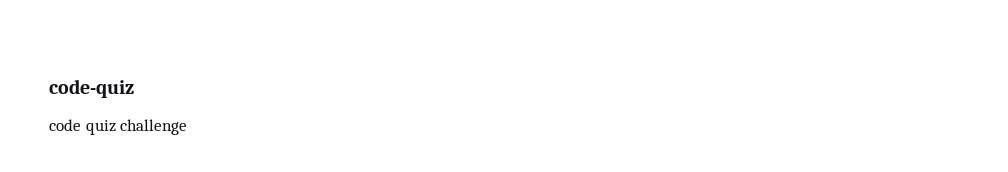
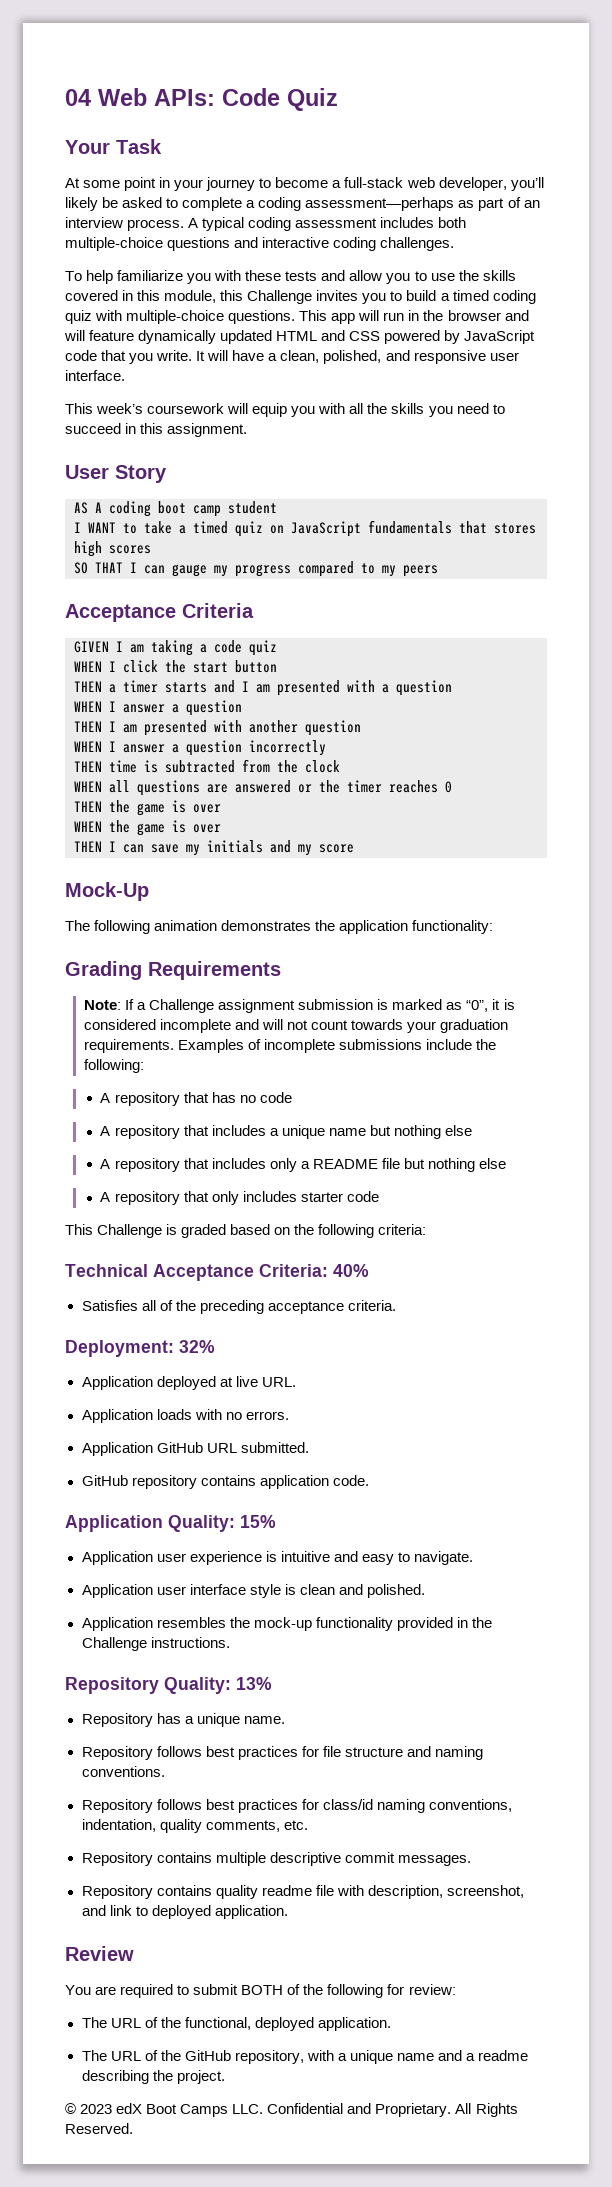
- code-quiz
- code quiz challenge
+ 04 Web APIs: Code Quiz
+ Your Task
+ At some point in your journey to become a full-stack web developer, you’ll likely be asked to complete a coding assessment—perhaps as part of an interview process. A typical coding assessment includes both multiple-choice questions and interactive coding challenges.
+ To help familiarize you with these tests and allow you to use the skills covered in this module, this Challenge invites you to build a timed coding quiz with multiple-choice questions. This app will run in the browser and will feature dynamically updated HTML and CSS powered by JavaScript code that you write. It will have a clean, polished, and responsive user interface.
+ This week’s coursework will equip you with all the skills you need to succeed in this assignment.
+ User Story
+ AS A coding boot camp student
+ I WANT to take a timed quiz on JavaScript fundamentals that stores high scores
+ SO THAT I can gauge my progress compared to my peers
+ Acceptance Criteria
+ GIVEN I am taking a code quiz
+ WHEN I click the start button
+ THEN a timer starts and I am presented with a question
+ WHEN I answer a question
+ THEN I am presented with another question
+ WHEN I answer a question incorrectly
+ THEN time is subtracted from the clock
+ WHEN all questions are answered or the timer reaches 0
+ THEN the game is over
+ WHEN the game is over
+ THEN I can save my initials and my score
+ Mock-Up
+ The following animation demonstrates the application functionality:
+ Grading Requirements
+ Note: If a Challenge assignment submission is marked as “0”, it is considered incomplete and will not count towards your graduation requirements. Examples of incomplete submissions include the following:
+ A repository that has no code
+ A repository that includes a unique name but nothing else
+ A repository that includes only a README file but nothing else
+ A repository that only includes starter code
+ This Challenge is graded based on the following criteria:
+ Technical Acceptance Criteria: 40%
+ Satisfies all of the preceding acceptance criteria.
+ Deployment: 32%
+ Application deployed at live URL.
+ Application loads with no errors.
+ Application GitHub URL submitted.
+ GitHub repository contains application code.
+ Application Quality: 15%
+ Application user experience is intuitive and easy to navigate.
+ Application user interface style is clean and polished.
+ Application resembles the mock-up functionality provided in the Challenge instructions.
+ Repository Quality: 13%
+ Repository has a unique name.
+ Repository follows best practices for file structure and naming conventions.
+ Repository follows best practices for class/id naming conventions, indentation, quality comments, etc.
+ Repository contains multiple descriptive commit messages.
+ Repository contains quality readme file with description, screenshot, and link to deployed application.
+ Review
+ You are required to submit BOTH of the following for review:
+ The URL of the functional, deployed application.
+ The URL of the GitHub repository, with a unique name and a readme describing the project.
+ © 2023 edX Boot Camps LLC. Confidential and Proprietary. All Rights Reserved.

